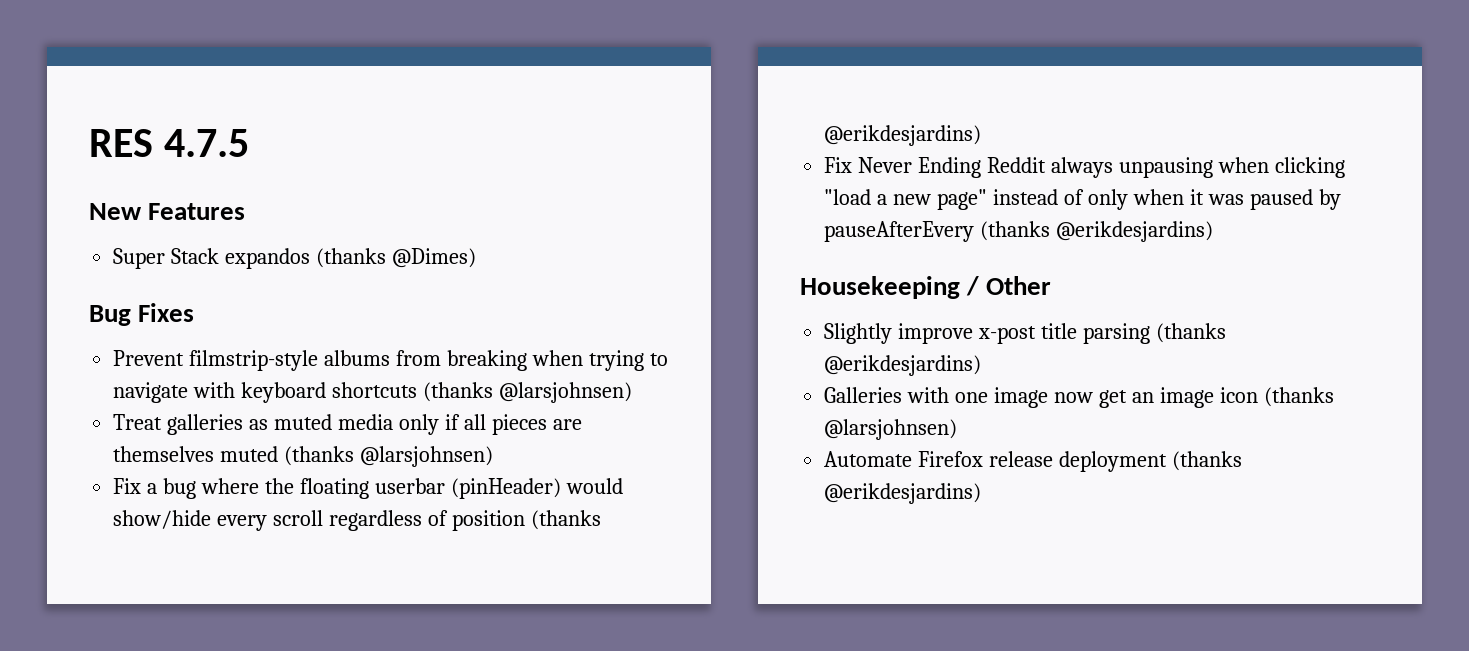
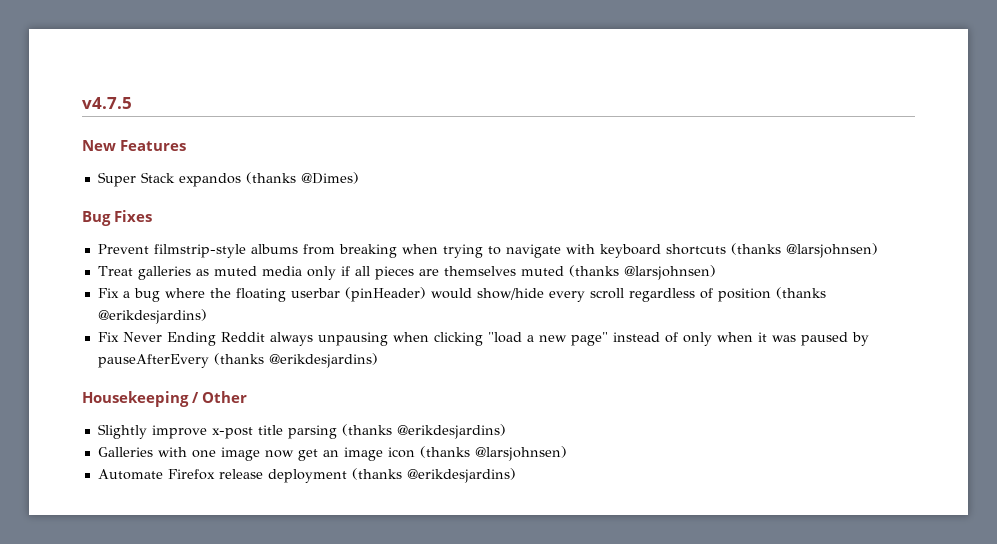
- RES 4.7.5
+ v4.7.5

